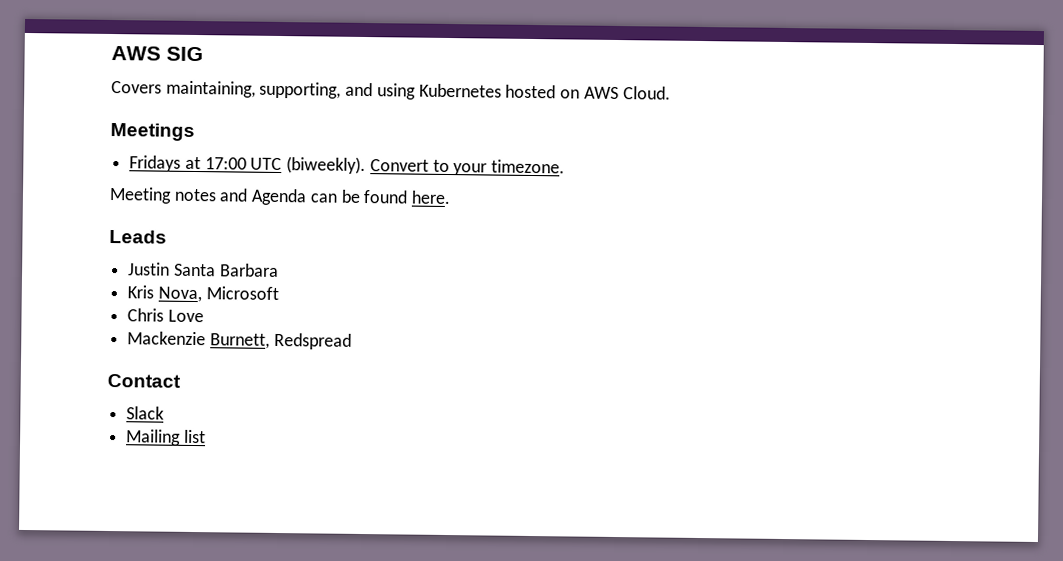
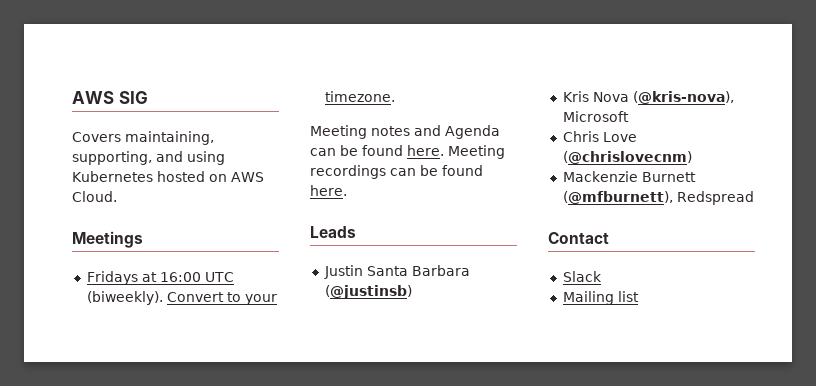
- Fridays at 17:00 UTC (biweekly).
+ Fridays at 16:00 UTC (biweekly).
+ Meeting recordings can be found here.
- Justin Santa Barbara
+ Justin Santa Barbara (@justinsb)
- Kris Nova, Microsoft
+ Kris Nova (@kris-nova), Microsoft
- Chris Love
+ Chris Love (@chrislovecnm)
- Mackenzie Burnett, Redspread
+ Mackenzie Burnett (@mfburnett), Redspread

